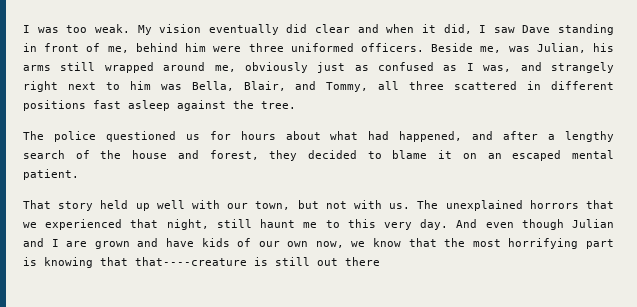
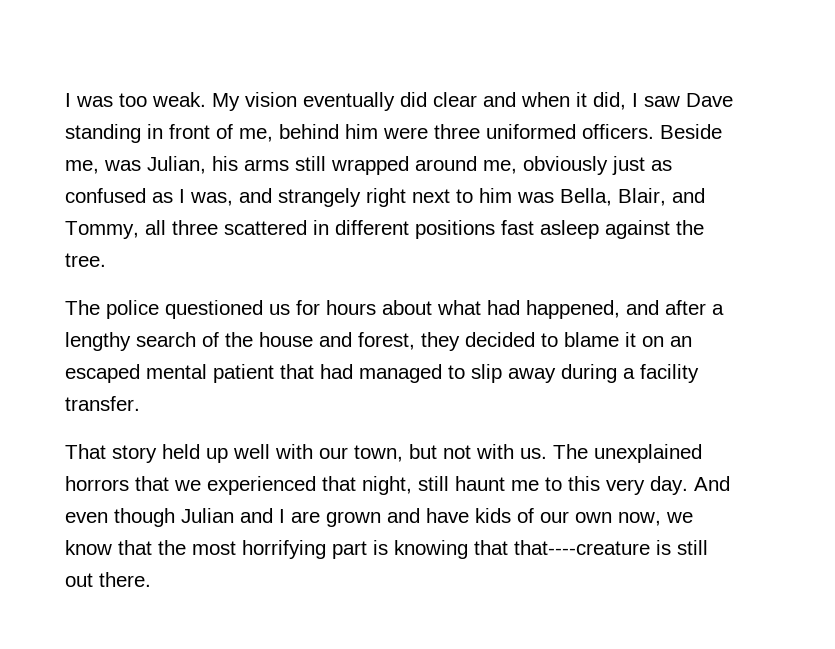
- The police questioned us for hours about what had happened, and after a lengthy search of the house and forest, they decided to blame it on an escaped mental patient.
+ The police questioned us for hours about what had happened, and after a lengthy search of the house and forest, they decided to blame it on an escaped mental patient that had managed to slip away during a facility transfer.
- And even though Julian and I are grown and have kids of our own now, we know that the most horrifying part is knowing that that----creature is still out there
+ And even though Julian and I are grown and have kids of our own now, we know that the most horrifying part is knowing that that----creature is still out there.

